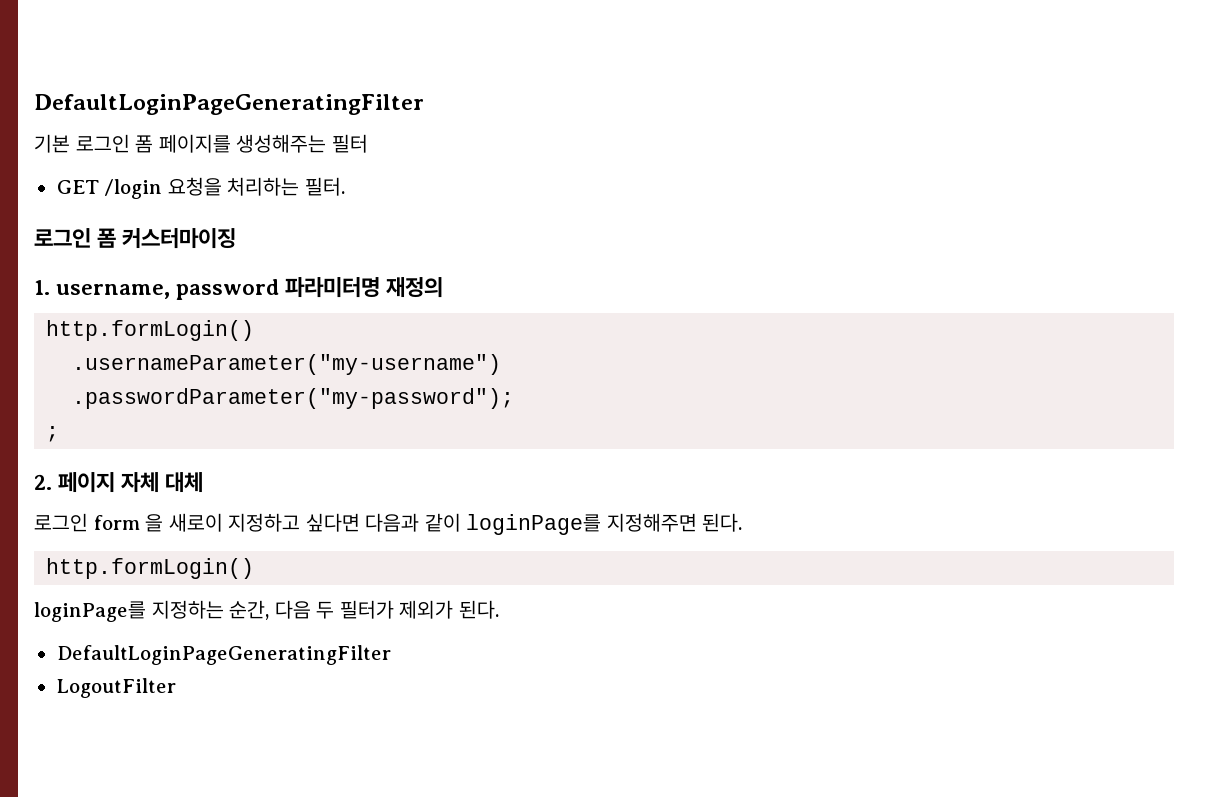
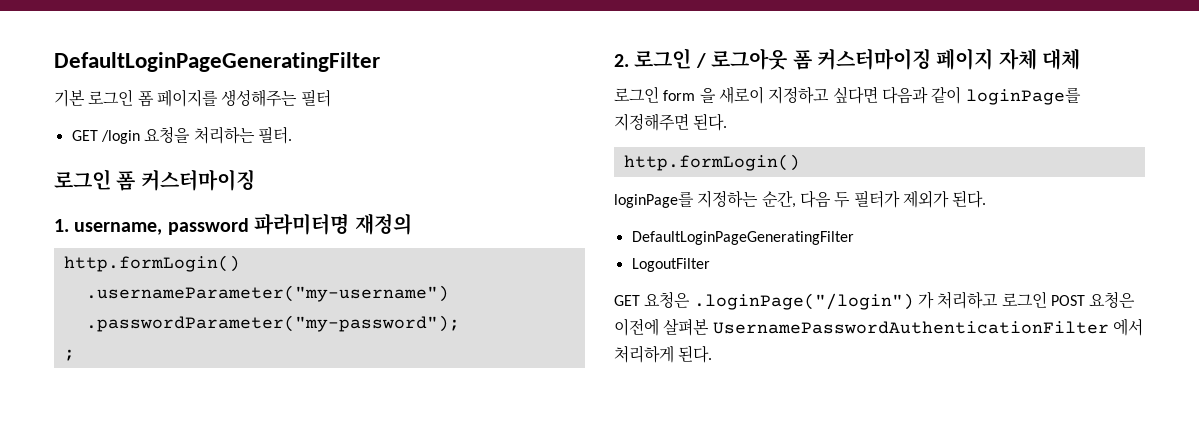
- 2. 페이지 자체 대체
+ 2. 로그인 / 로그아웃 폼 커스터마이징 페이지 자체 대체
+ GET 요청은 .loginPage("/login") 가 처리하고 로그인 POST 요청은 이전에 살펴본 UsernamePasswordAuthenticationFilter 에서 처리하게 된다.

